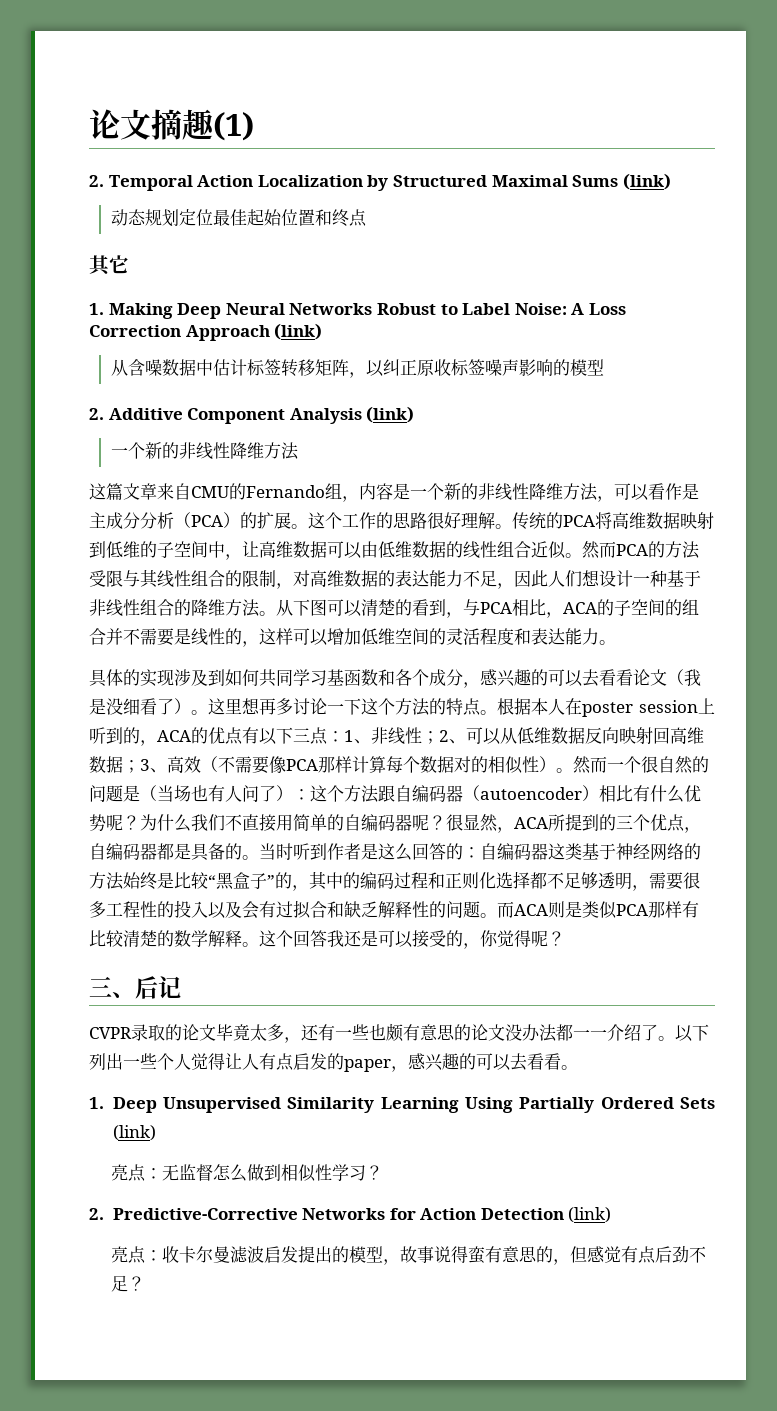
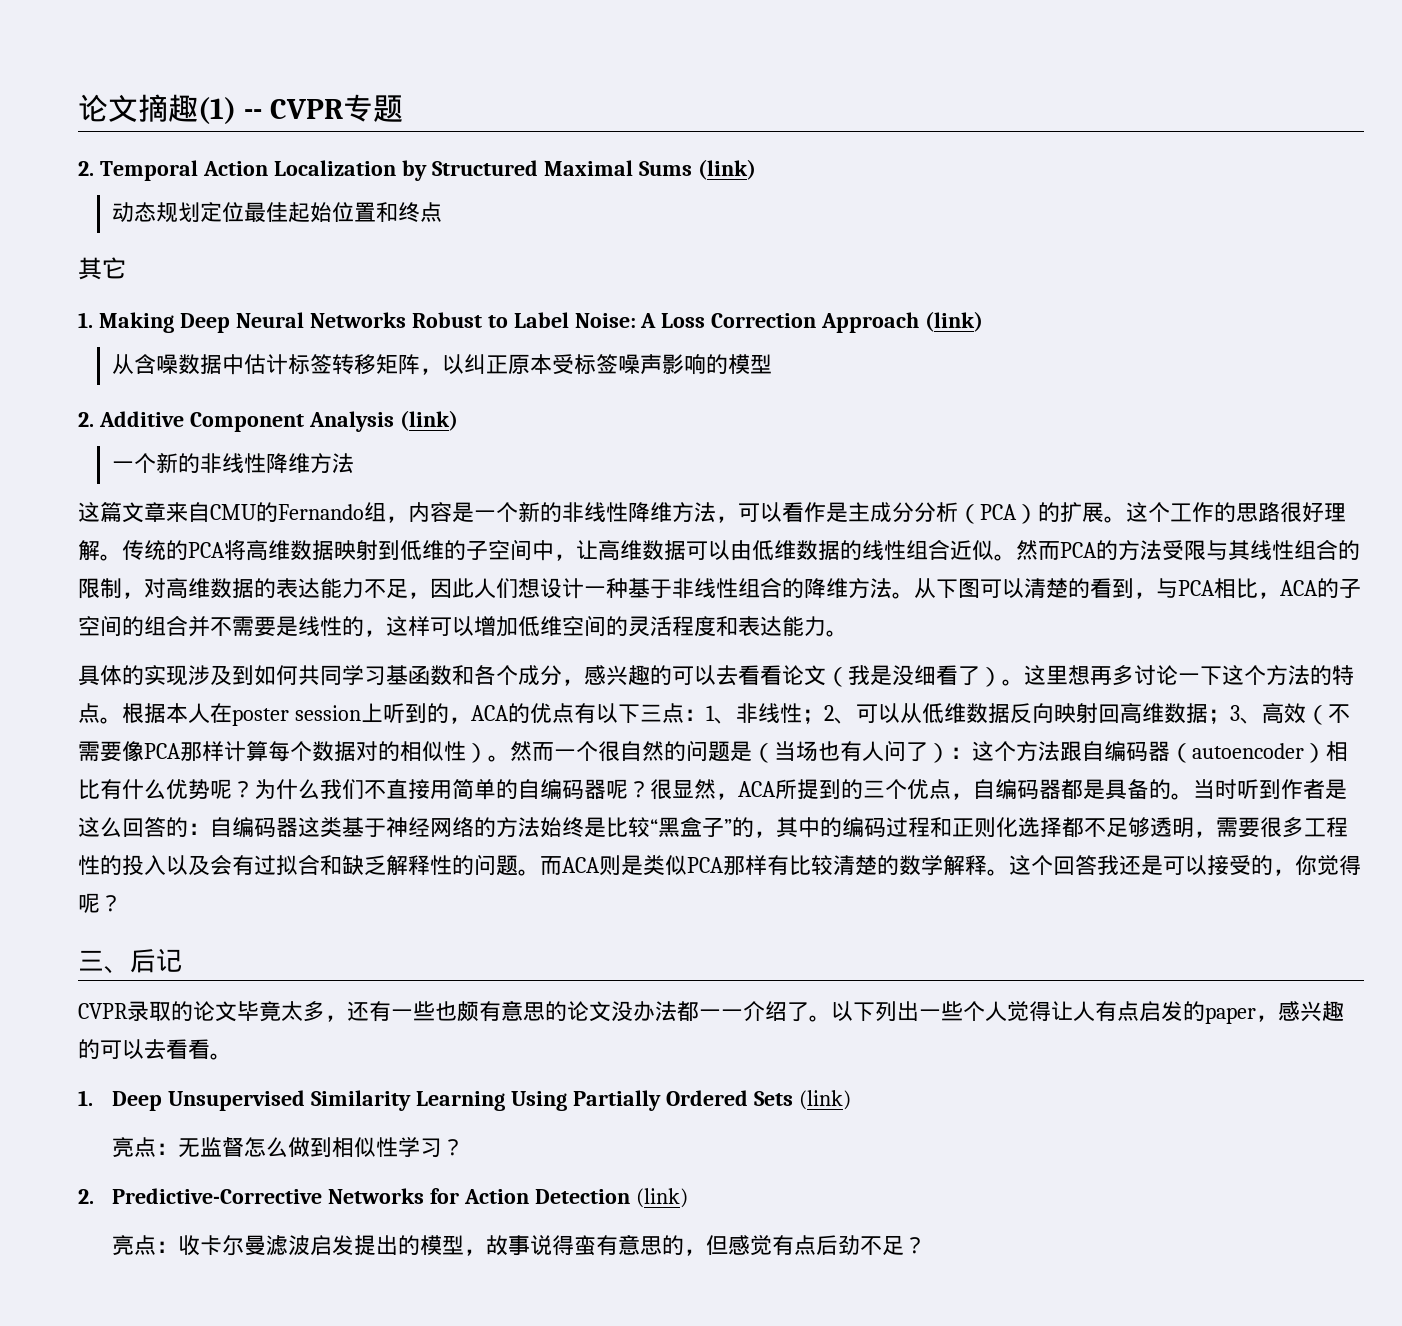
- 论文摘趣(1)
+ 论文摘趣(1) -- CVPR专题
- 从含噪数据中估计标签转移矩阵，以纠正原收标签噪声影响的模型
+ 从含噪数据中估计标签转移矩阵，以纠正原本受标签噪声影响的模型

